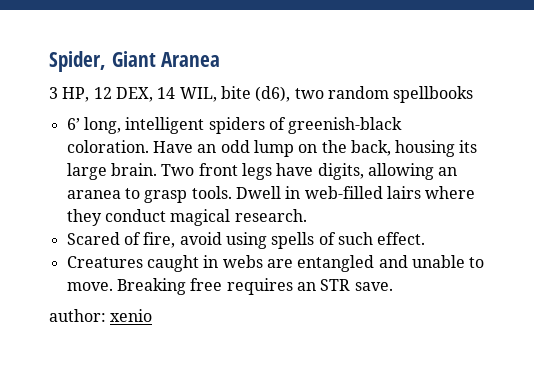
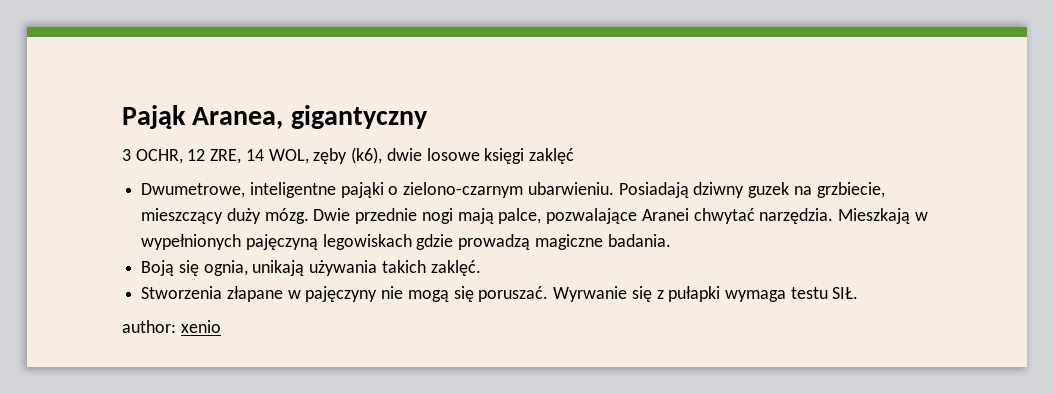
- Spider, Giant Aranea
- 3 HP, 12 DEX, 14 WIL, bite (d6), two random spellbooks
- 6’ long, intelligent spiders of greenish-black coloration. Have an odd lump on the back, housing its large brain. Two front legs have digits, allowing an aranea to grasp tools. Dwell in web-filled lairs where they conduct magical research.
- Scared of fire, avoid using spells of such effect.
- Creatures caught in webs are entangled and unable to move. Breaking free requires an STR save.
+ Pająk Aranea, gigantyczny
+ 3 OCHR, 12 ZRE, 14 WOL, zęby (k6), dwie losowe księgi zaklęć
+ Dwumetrowe, inteligentne pająki o zielono-czarnym ubarwieniu. Posiadają dziwny guzek na grzbiecie, mieszczący duży mózg. Dwie przednie nogi mają palce, pozwalające Aranei chwytać narzędzia. Mieszkają w wypełnionych pajęczyną legowiskach gdzie prowadzą magiczne badania.
+ Boją się ognia, unikają używania takich zaklęć.
+ Stworzenia złapane w pajęczyny nie mogą się poruszać. Wyrwanie się z pułapki wymaga testu SIŁ.

